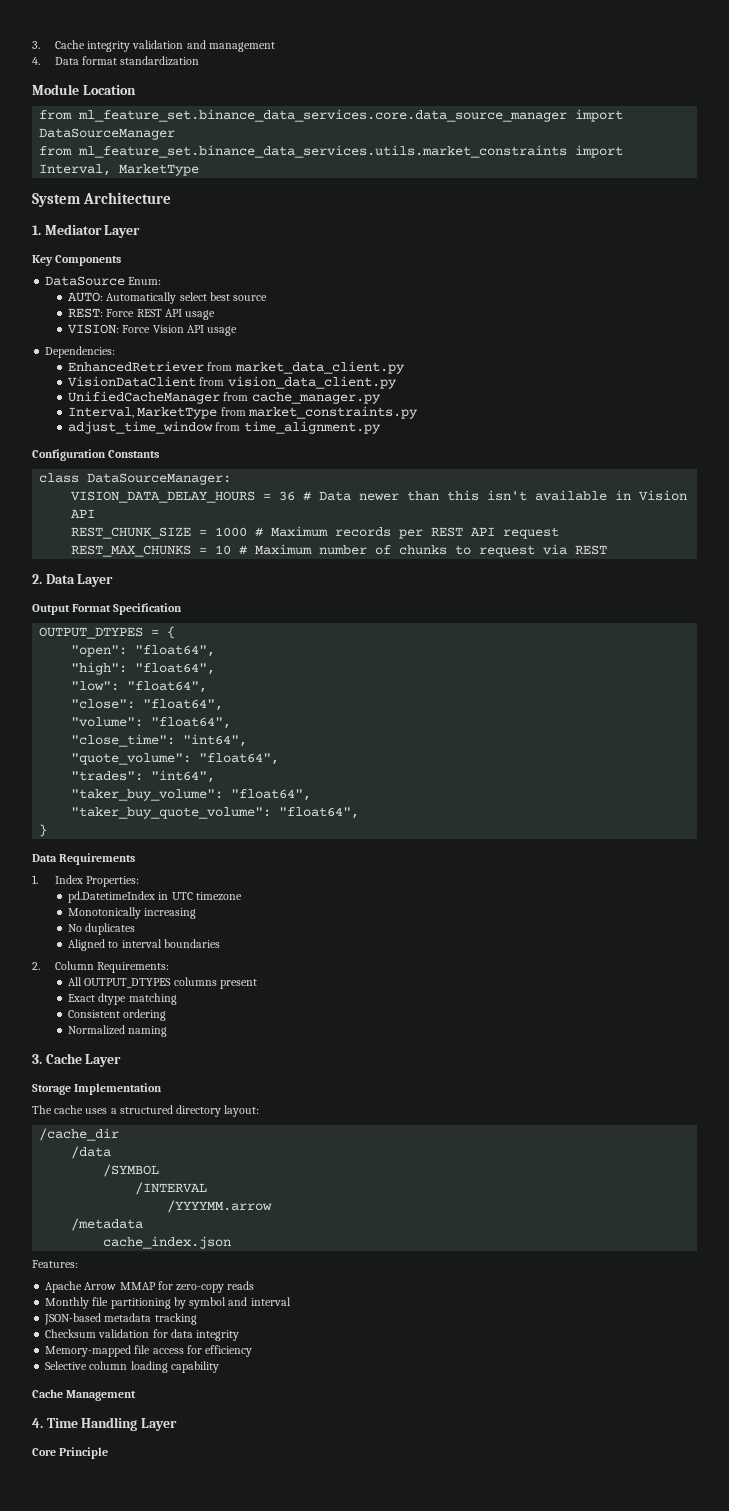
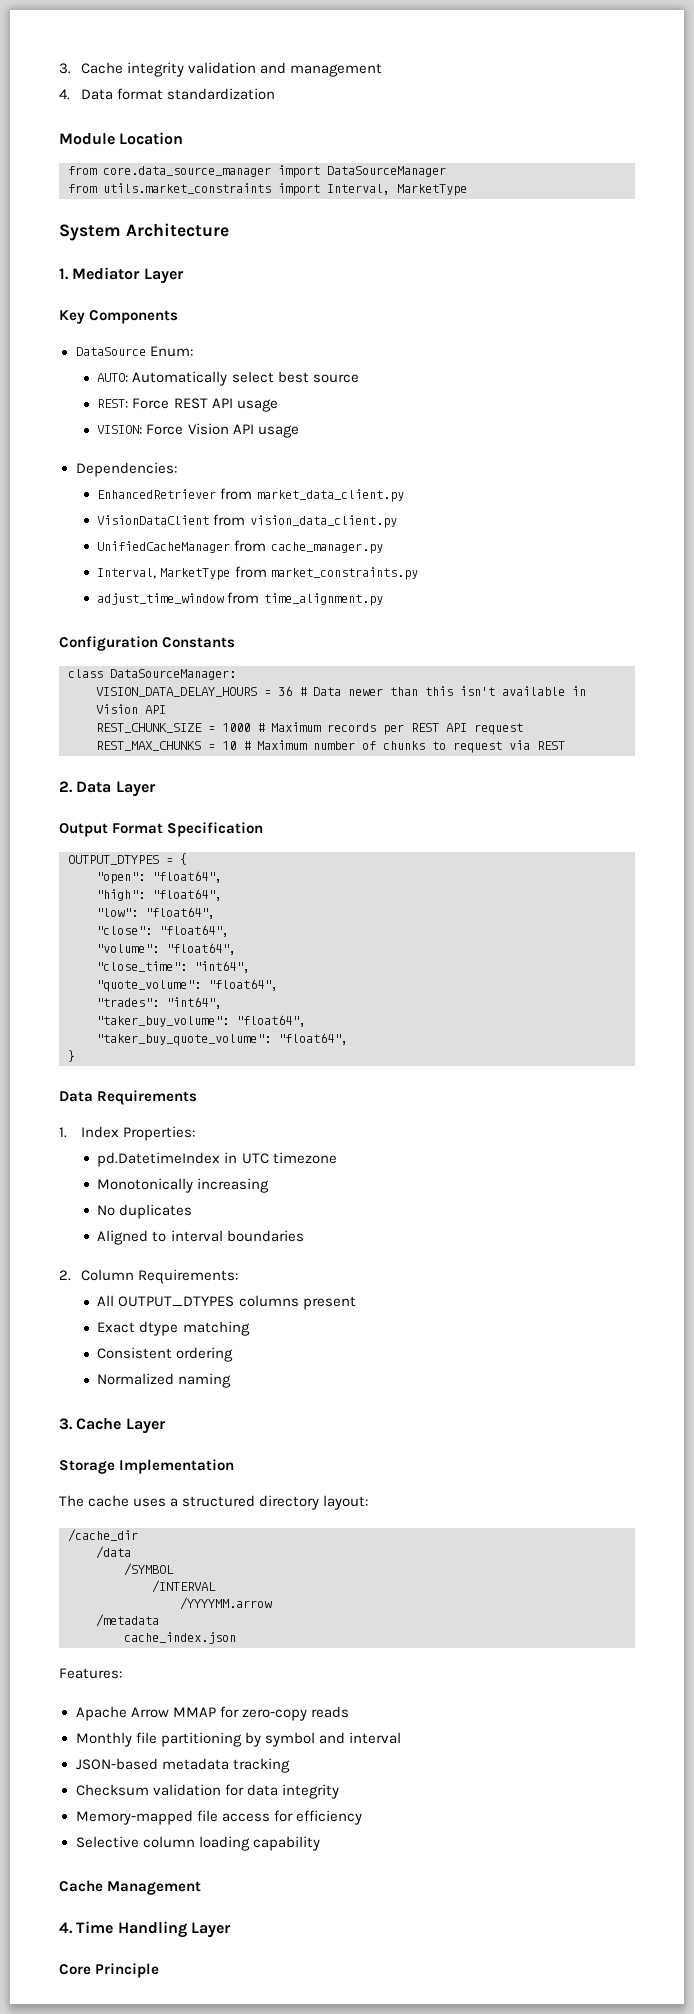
- from ml_feature_set.binance_data_services.core.data_source_manager import DataSourceManager
+ from core.data_source_manager import DataSourceManager
- from ml_feature_set.binance_data_services.utils.market_constraints import Interval, MarketType
+ from utils.market_constraints import Interval, MarketType

